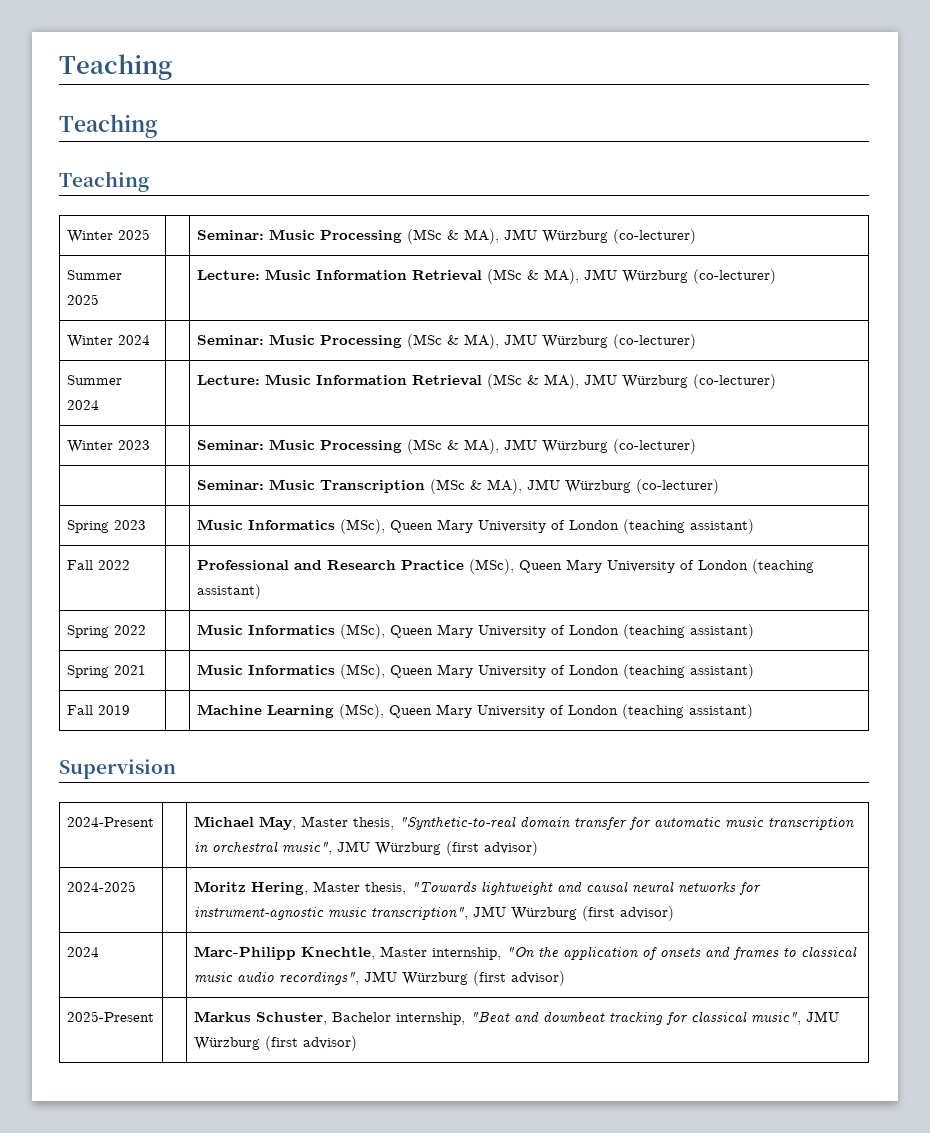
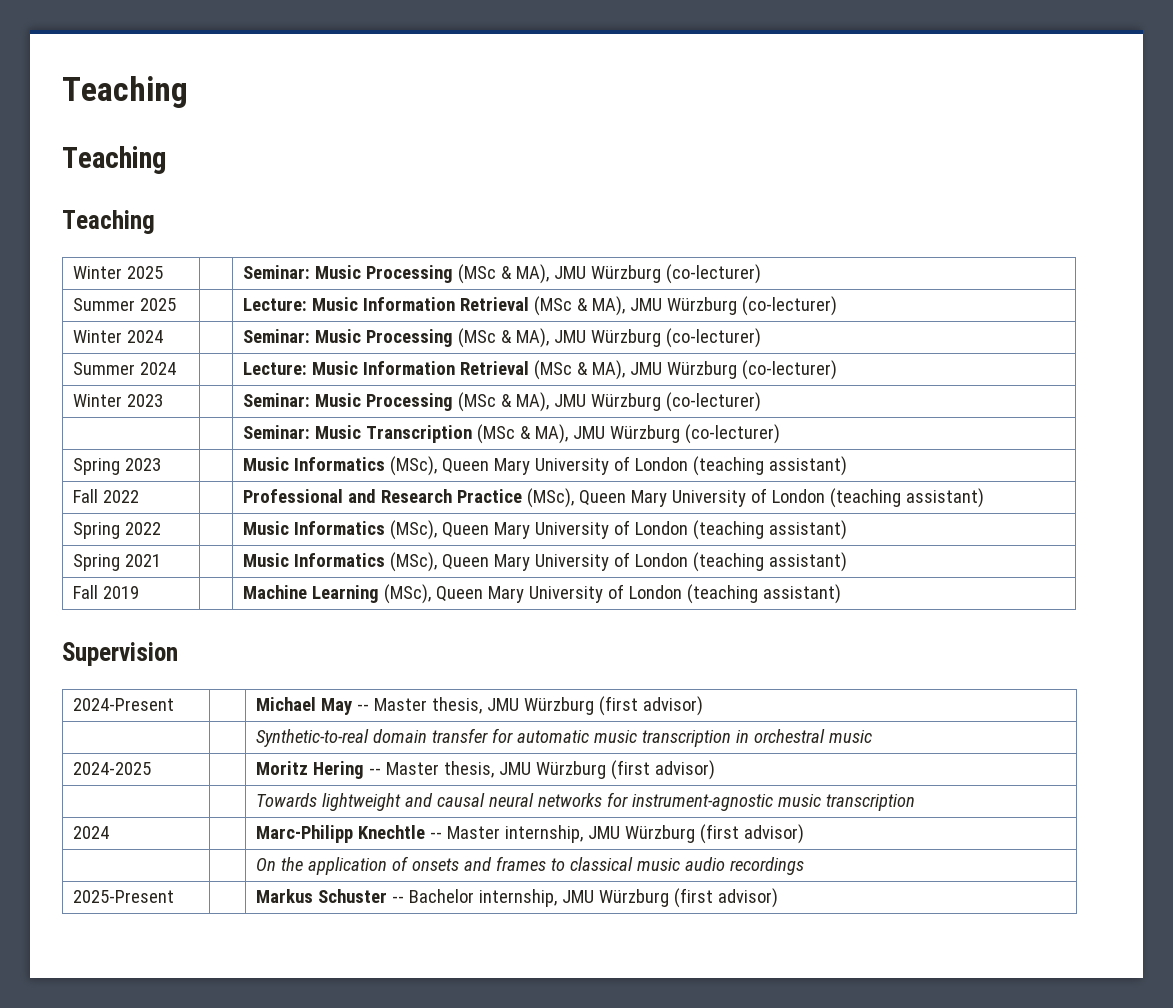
- 2024-Present | | Michael May, Master thesis, "Synthetic-to-real domain transfer for automatic music transcription in orchestral music", JMU Würzburg (first advisor)
- 2024-2025 | | Moritz Hering, Master thesis, "Towards lightweight and causal neural networks for instrument-agnostic music transcription", JMU Würzburg (first advisor)
- 2024 | | Marc-Philipp Knechtle, Master internship, "On the application of onsets and frames to classical music audio recordings", JMU Würzburg (first advisor)
- 2025-Present | | Markus Schuster, Bachelor internship, "Beat and downbeat tracking for classical music", JMU Würzburg (first advisor)
+ 2024-Present | | Michael May -- Master thesis, JMU Würzburg (first advisor)
+ | | Synthetic-to-real domain transfer for automatic music transcription in orchestral music
+ 2024-2025 | | Moritz Hering -- Master thesis, JMU Würzburg (first advisor)
+ | | Towards lightweight and causal neural networks for instrument-agnostic music transcription
+ 2024 | | Marc-Philipp Knechtle -- Master internship, JMU Würzburg (first advisor)
+ | | On the application of onsets and frames to classical music audio recordings
+ 2025-Present | | Markus Schuster -- Bachelor internship, JMU Würzburg (first advisor)

